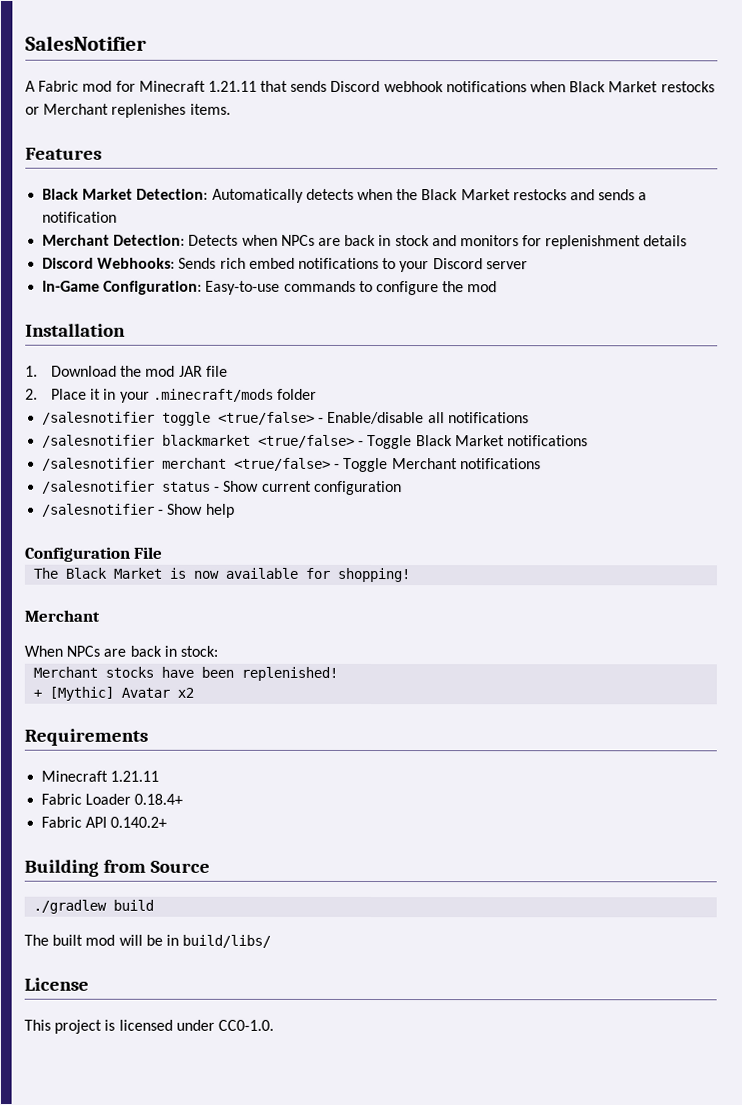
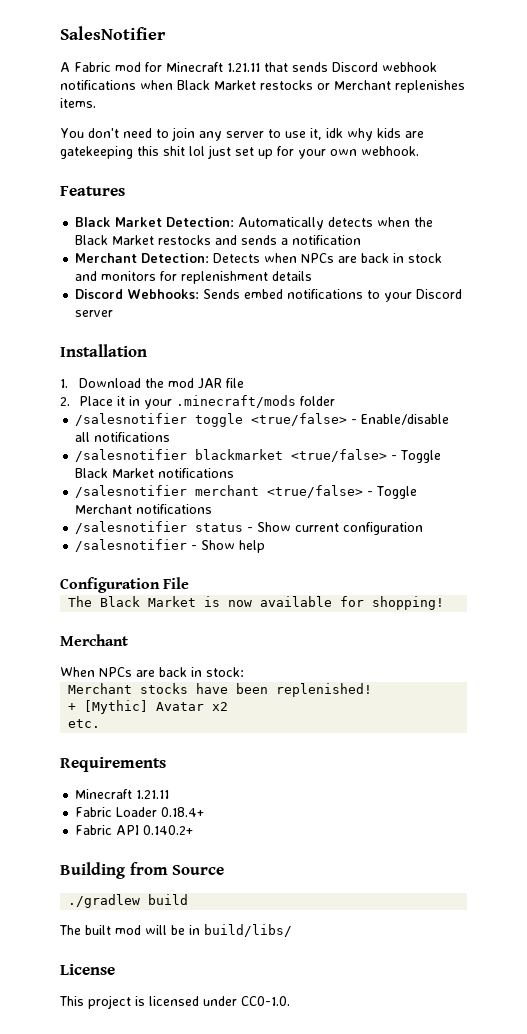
+ You don't need to join any server to use it, idk why kids are gatekeeping this shit lol just set up for your own webhook.
- Discord Webhooks: Sends rich embed notifications to your Discord server
+ Discord Webhooks: Sends embed notifications to your Discord server
- In-Game Configuration: Easy-to-use commands to configure the mod
+ etc.

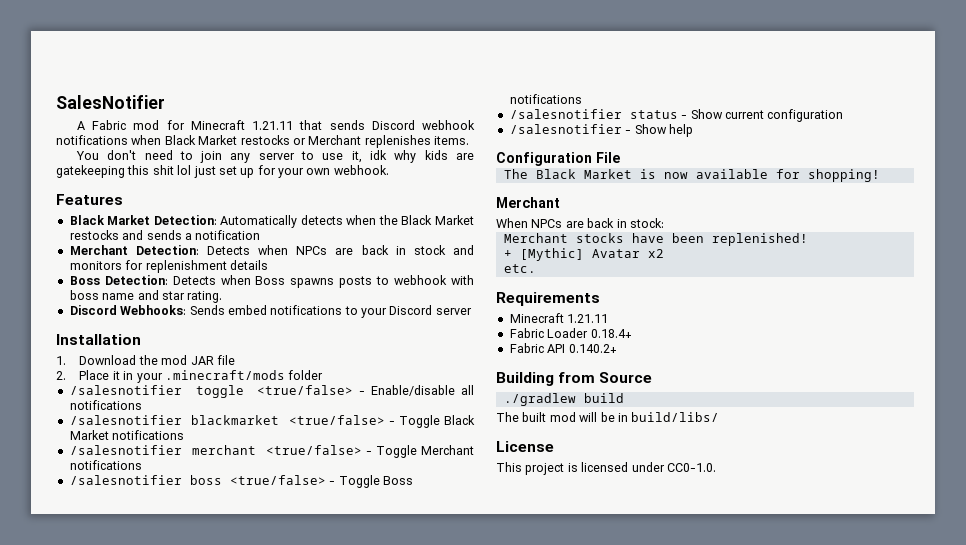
+ Boss Detection: Detects when Boss spawns posts to webhook with boss name and star rating.
+ /salesnotifier boss <true/false> - Toggle Boss notifications

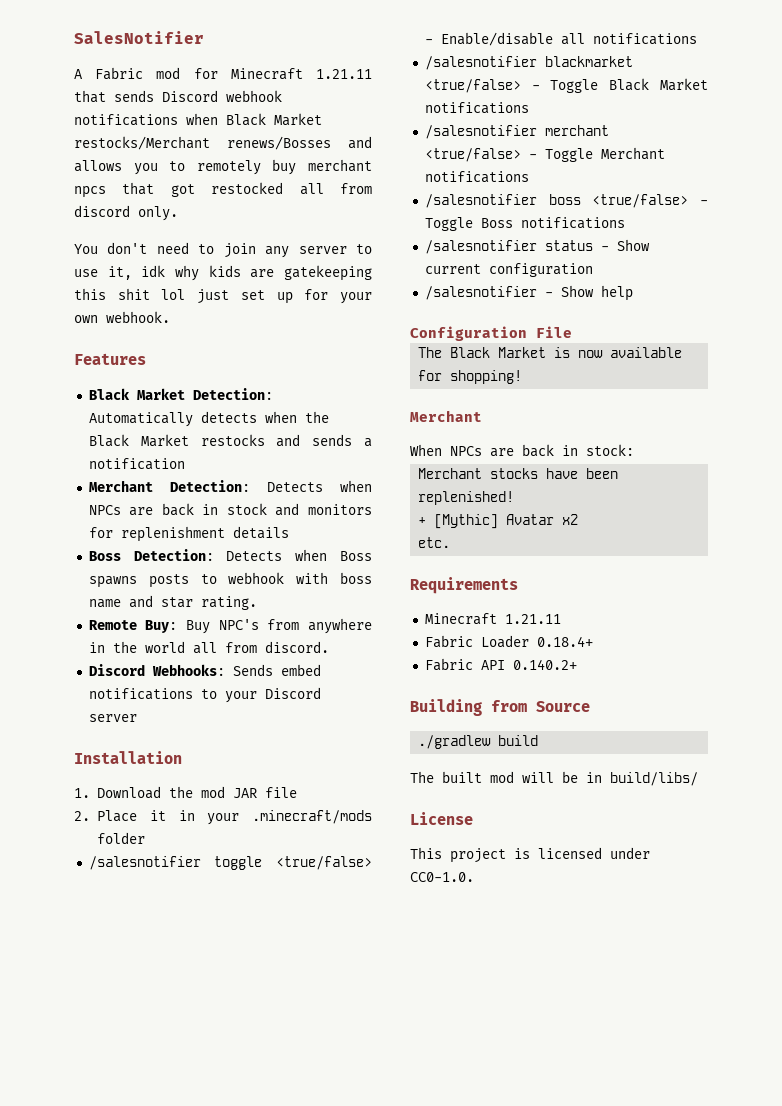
- A Fabric mod for Minecraft 1.21.11 that sends Discord webhook notifications when Black Market restocks or Merchant replenishes items.
+ A Fabric mod for Minecraft 1.21.11 that sends Discord webhook notifications when Black Market restocks/Merchant renews/Bosses and allows you to remotely buy merchant npcs that got restocked all from discord only.
+ Remote Buy: Buy NPC's from anywhere in the world all from discord.

